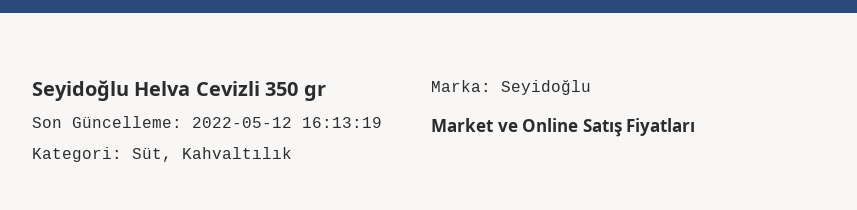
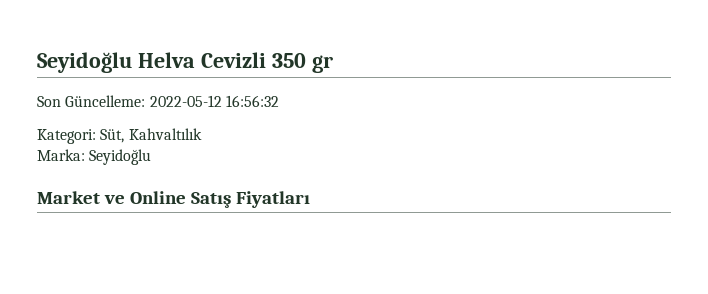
- Son Güncelleme: 2022-05-12 16:13:19
+ Son Güncelleme: 2022-05-12 16:56:32

